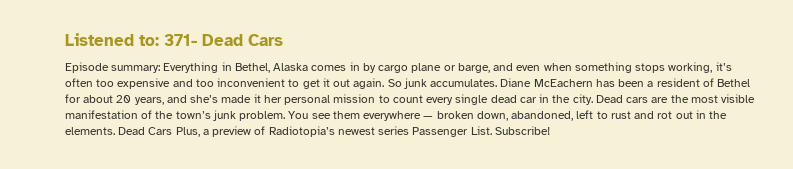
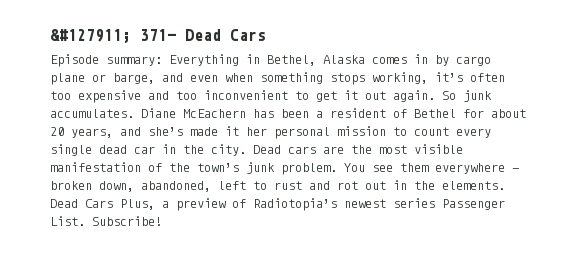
- Listened to: 371- Dead Cars
+ &#127911; 371- Dead Cars

